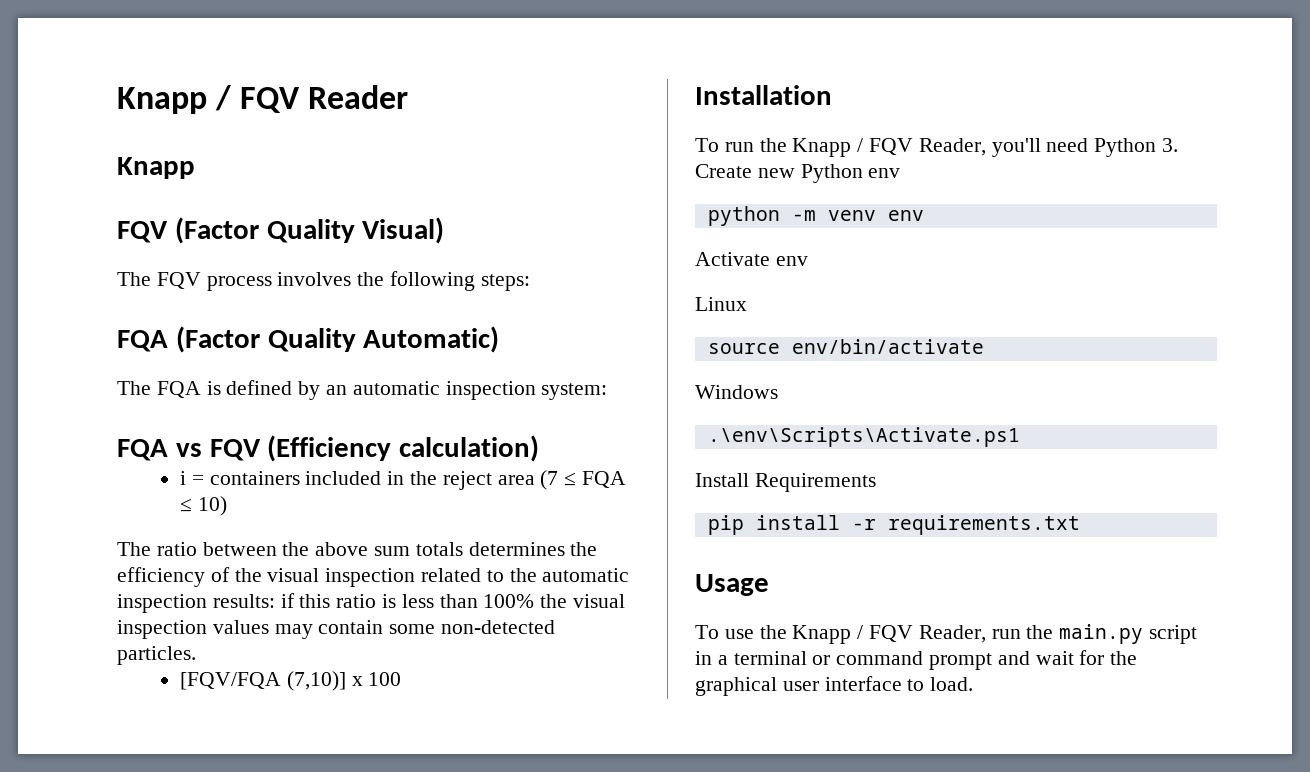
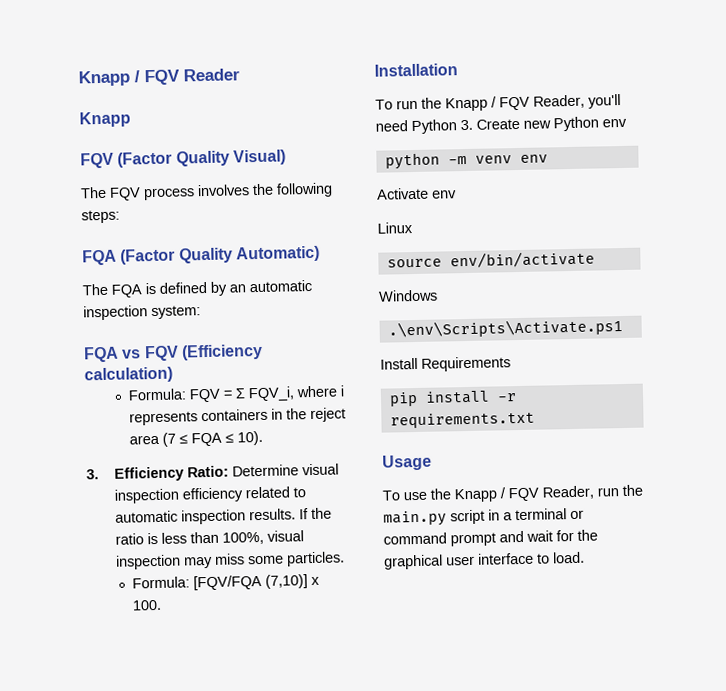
- i = containers included in the reject area (7 ≤ FQA ≤ 10)
- The ratio between the above sum totals determines the efficiency of the visual inspection related to the automatic inspection results: if this ratio is less than 100% the visual inspection values may contain some non-detected particles.
+ Formula: FQV = Σ FQV_i, where i represents containers in the reject area (7 ≤ FQA ≤ 10).
+ 3. Efficiency Ratio: Determine visual inspection efficiency related to automatic inspection results. If the ratio is less than 100%, visual inspection may miss some particles.
- [FQV/FQA (7,10)] x 100
+ Formula: [FQV/FQA (7,10)] x 100.

